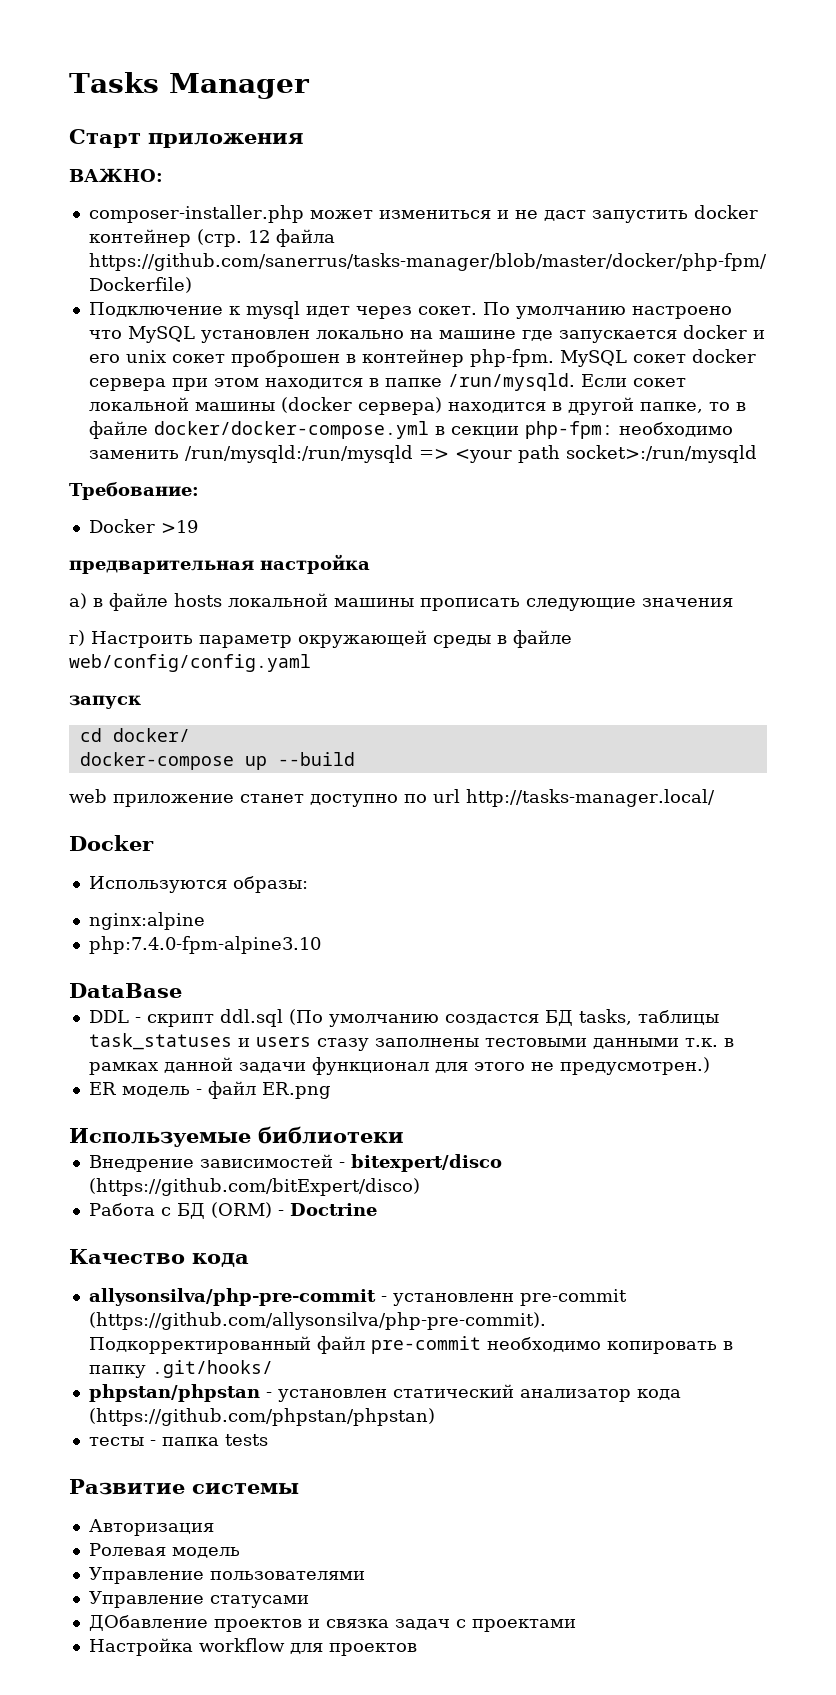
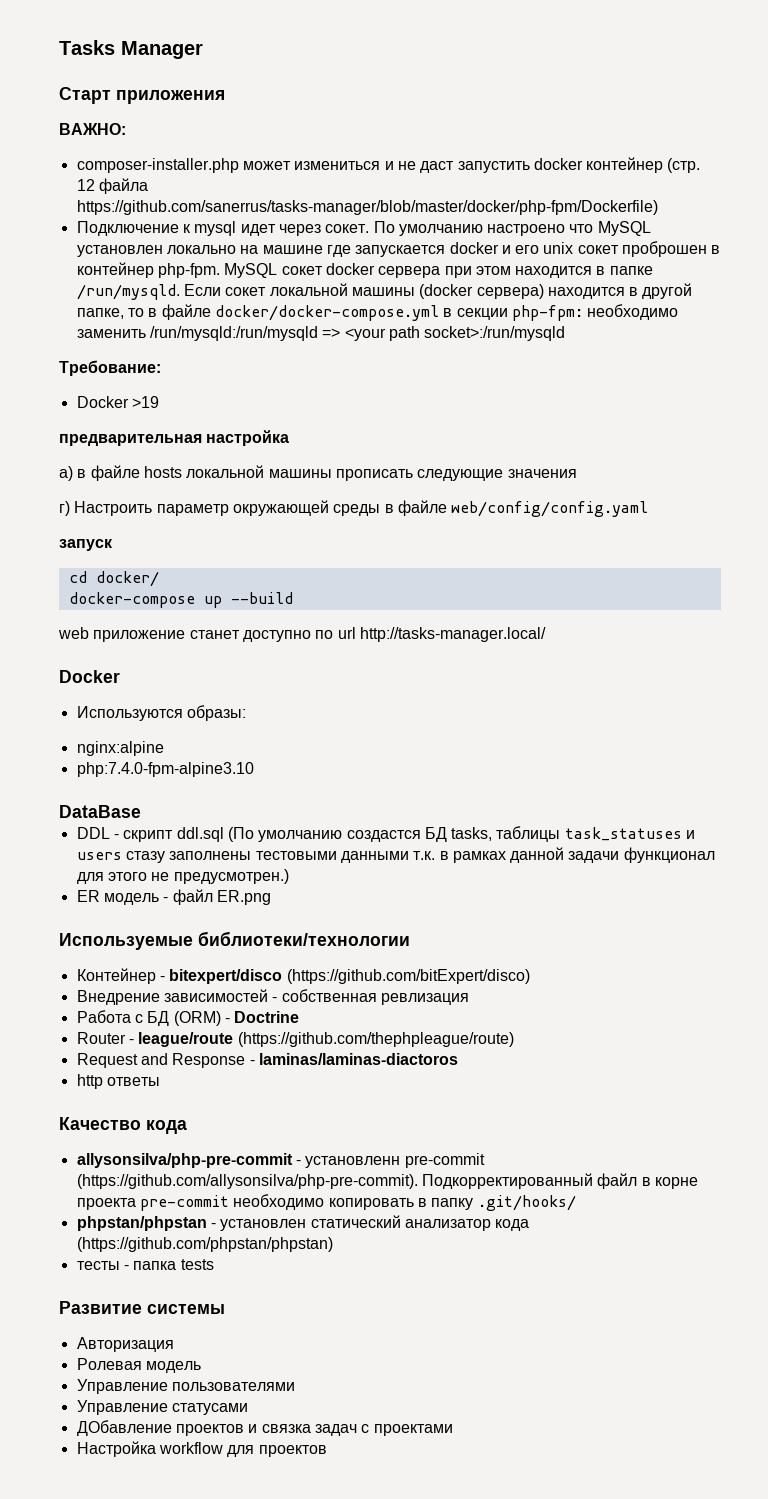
- Используемые библиотеки
+ Используемые библиотеки/технологии
+ Контейнер - bitexpert/disco (https://github.com/bitExpert/disco)
- Внедрение зависимостей - bitexpert/disco (https://github.com/bitExpert/disco)
+ Внедрение зависимостей - собственная ревлизация
+ Router - league/route (https://github.com/thephpleague/route)
+ Request and Response - laminas/laminas-diactoros
+ http ответы
- allysonsilva/php-pre-commit - установленн pre-commit (https://github.com/allysonsilva/php-pre-commit). Подкорректированный файл pre-commit необходимо копировать в папку .git/hooks/
+ allysonsilva/php-pre-commit - установленн pre-commit (https://github.com/allysonsilva/php-pre-commit). Подкорректированный файл в корне проекта pre-commit необходимо копировать в папку .git/hooks/

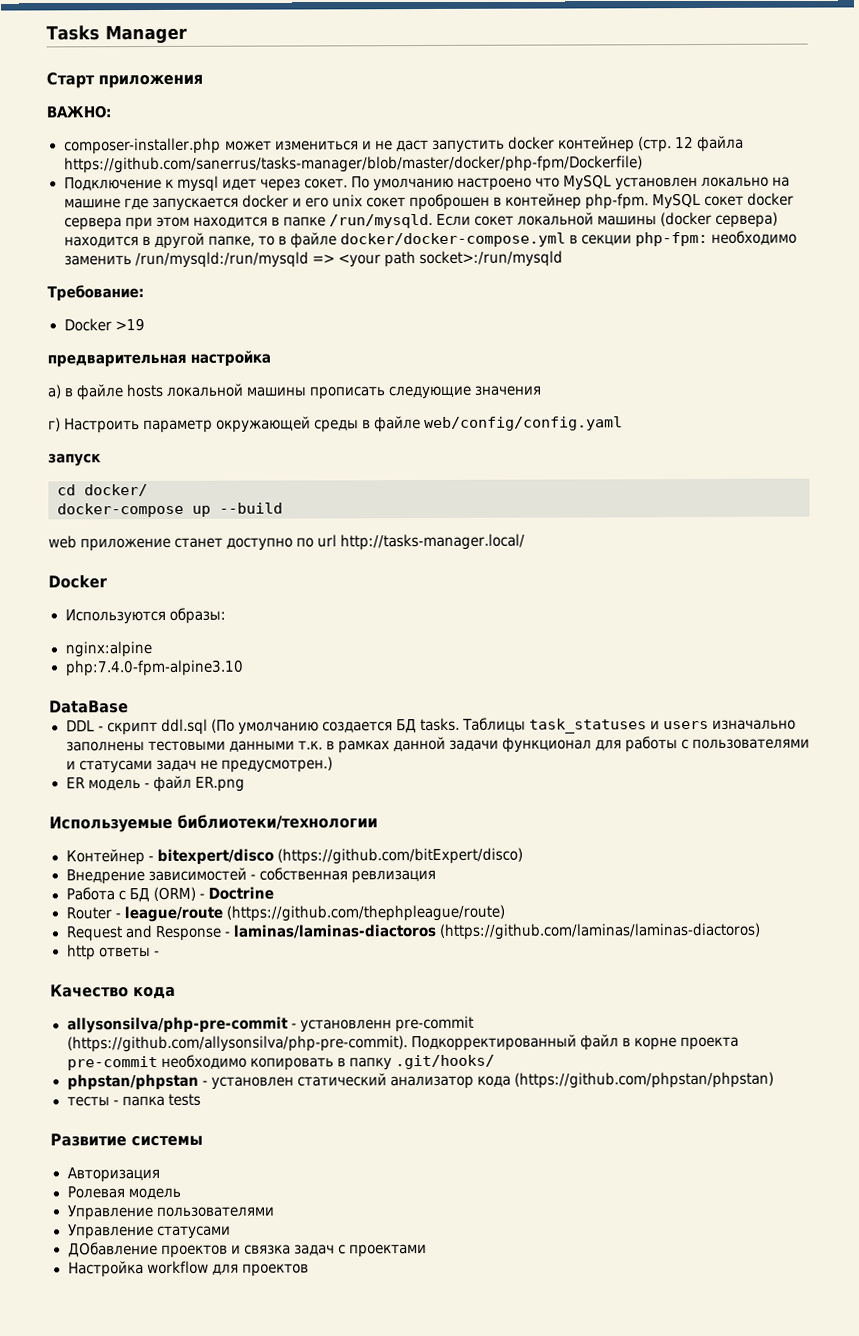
- DDL - скрипт ddl.sql (По умолчанию создастся БД tasks, таблицы task_statuses и users стазу заполнены тестовыми данными т.к. в рамках данной задачи функционал для этого не предусмотрен.)
+ DDL - скрипт ddl.sql (По умолчанию создается БД tasks. Таблицы task_statuses и users изначально заполнены тестовыми данными т.к. в рамках данной задачи функционал для работы с пользователями и статусами задач не предусмотрен.)
- Request and Response - laminas/laminas-diactoros
+ Request and Response - laminas/laminas-diactoros (https://github.com/laminas/laminas-diactoros)
- http ответы
+ http ответы -

